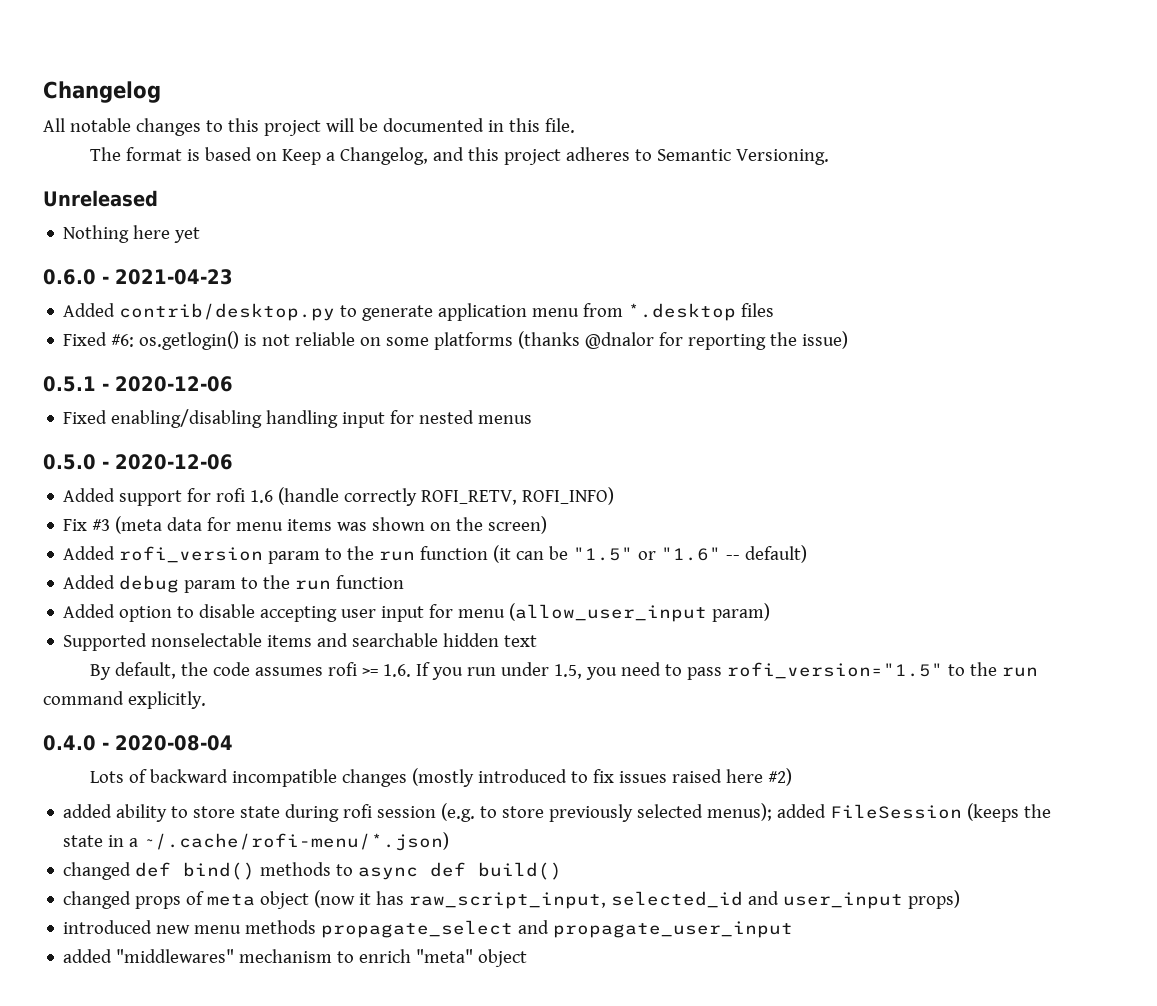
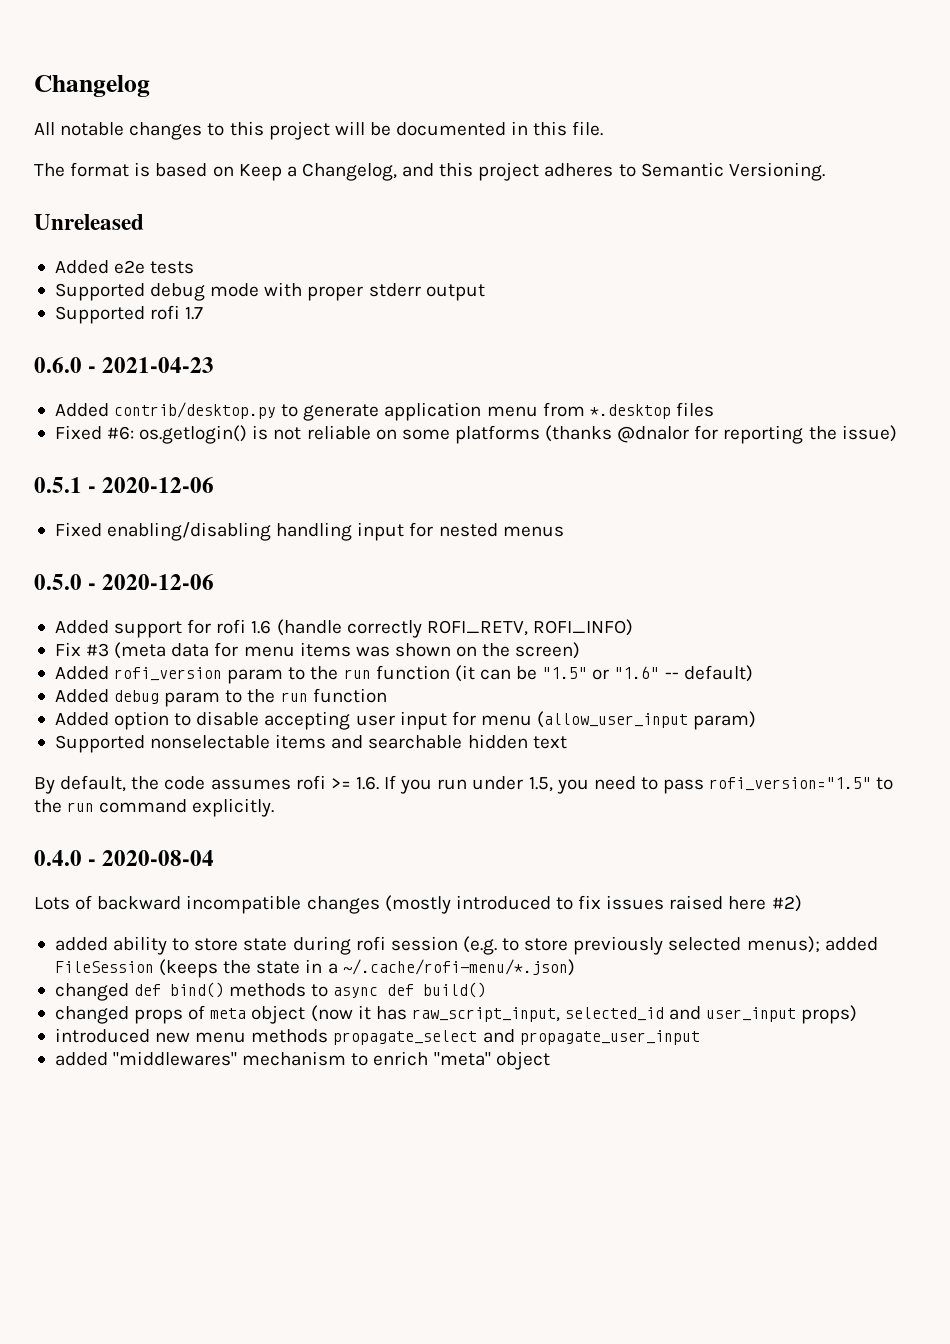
- Nothing here yet
+ Added e2e tests
+ Supported debug mode with proper stderr output
+ Supported rofi 1.7

